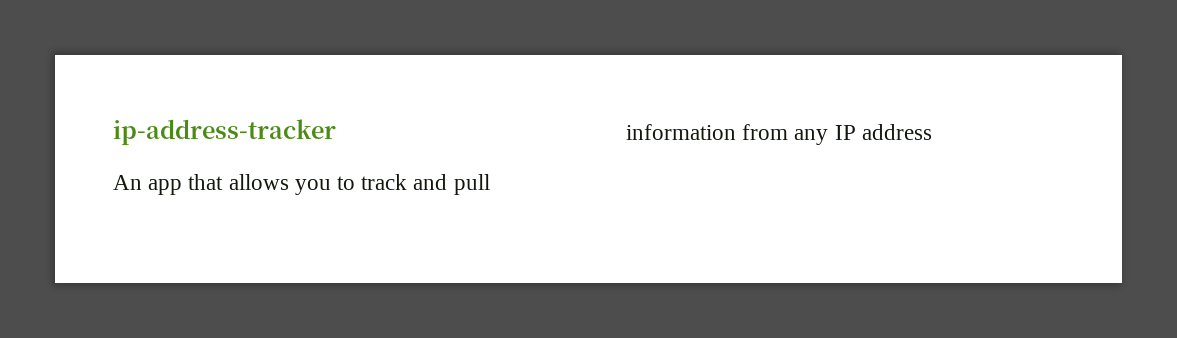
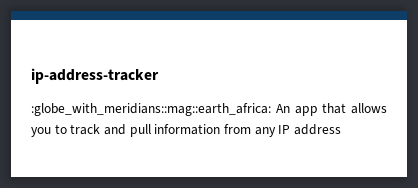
- An app that allows you to track and pull information from any IP address
+ :globe_with_meridians::mag::earth_africa: An app that allows you to track and pull information from any IP address

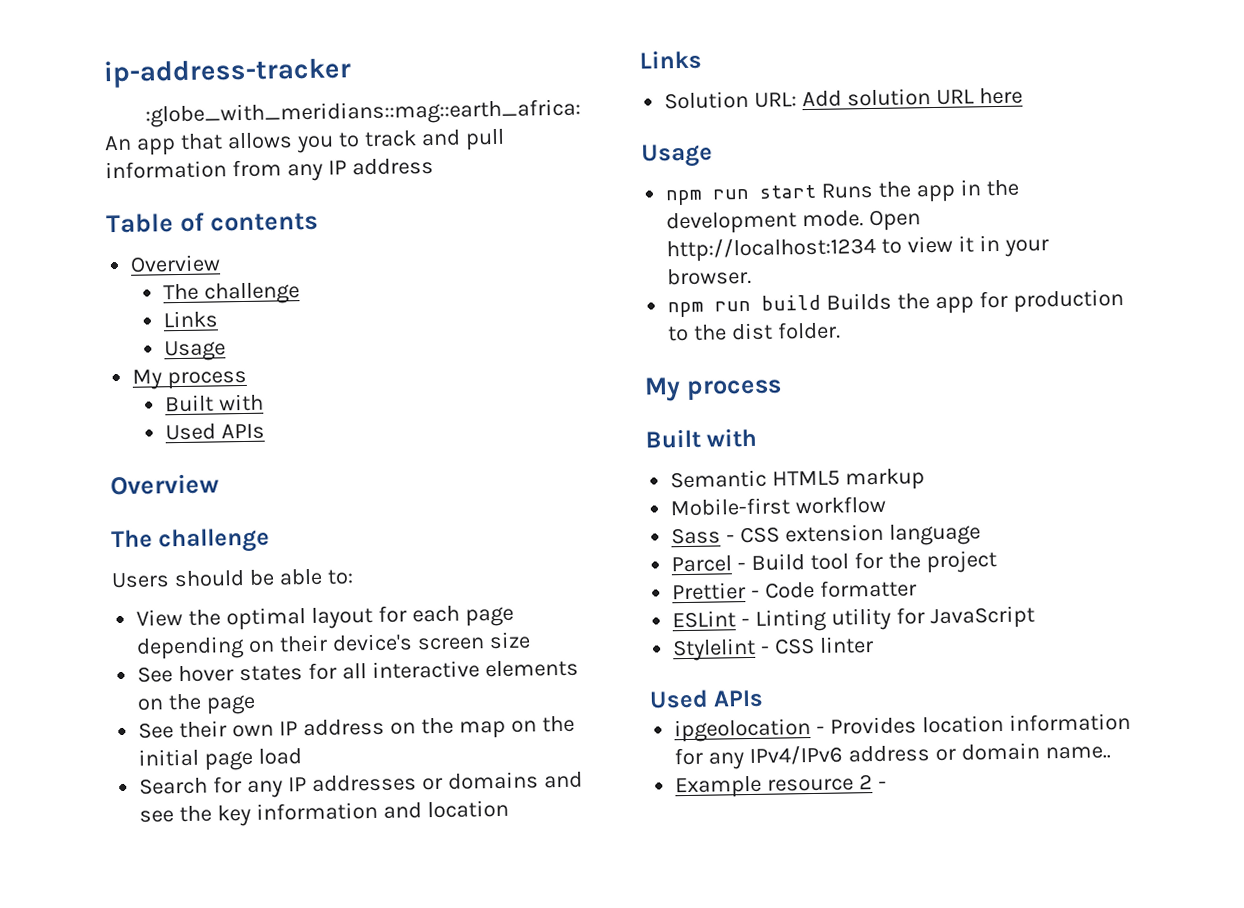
+ Table of contents
+ Overview
+ The challenge
+ Links
+ Usage
+ My process
+ Built with
+ Used APIs
+ Overview
+ The challenge
+ Users should be able to:
+ View the optimal layout for each page depending on their device's screen size
+ See hover states for all interactive elements on the page
+ See their own IP address on the map on the initial page load
+ Search for any IP addresses or domains and see the key information and location
+ Links
+ Solution URL: Add solution URL here
+ Usage
+ npm run start Runs the app in the development mode. Open http://localhost:1234 to view it in your browser.
+ npm run build Builds the app for production to the dist folder.
+ My process
+ Built with
+ Semantic HTML5 markup
+ Mobile-first workflow
+ Sass - CSS extension language
+ Parcel - Build tool for the project
+ Prettier - Code formatter
+ ESLint - Linting utility for JavaScript
+ Stylelint - CSS linter
+ Used APIs
+ ipgeolocation - Provides location information for any IPv4/IPv6 address or domain name..
+ Example resource 2 -

